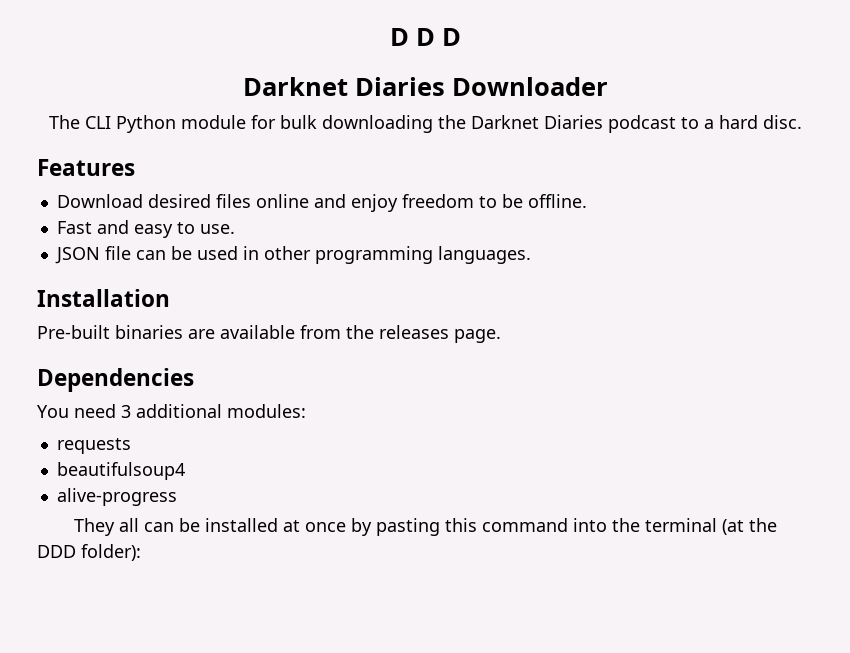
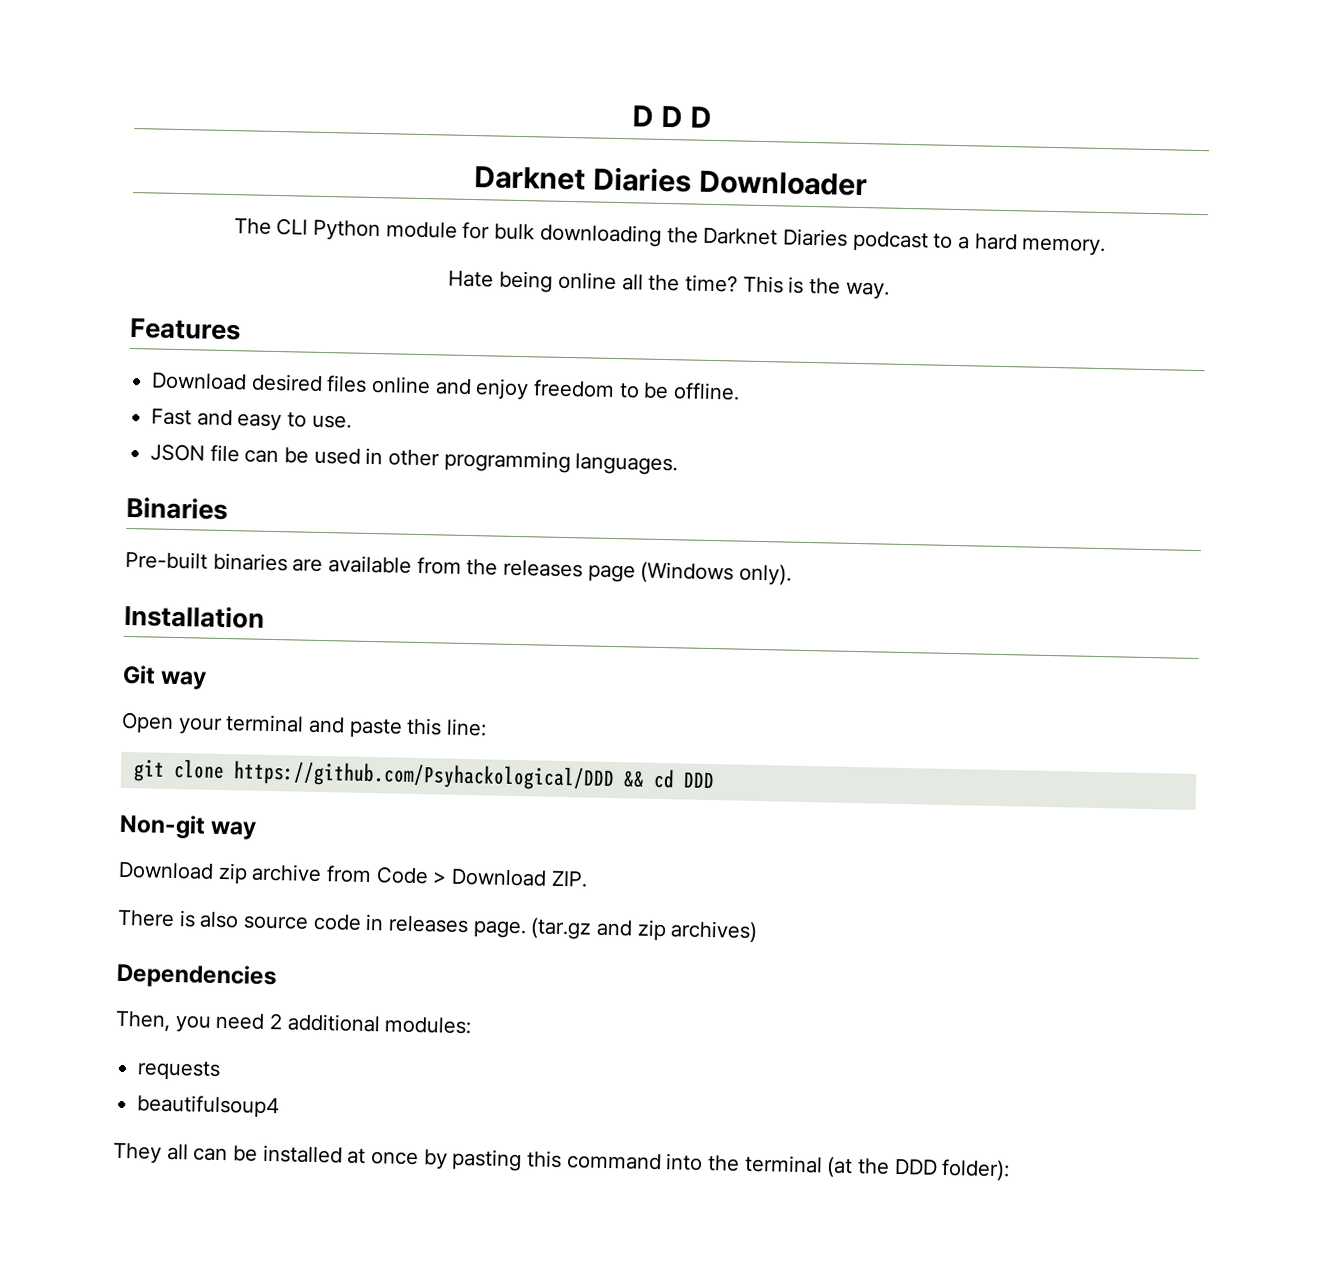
- The CLI Python module for bulk downloading the Darknet Diaries podcast to a hard disc.
+ The CLI Python module for bulk downloading the Darknet Diaries podcast to a hard memory.
+ Hate being online all the time? This is the way.
- Installation
+ Binaries
- Pre-built binaries are available from the releases page.
+ Pre-built binaries are available from the releases page (Windows only).
+ Installation
+ Git way
+ Open your terminal and paste this line:
+ git clone https://github.com/Psyhackological/DDD && cd DDD
+ Non-git way
+ Download zip archive from Code > Download ZIP.
+ There is also source code in releases page. (tar.gz and zip archives)
  Dependencies
- You need 3 additional modules:
+ Then, you need 2 additional modules:
- alive-progress

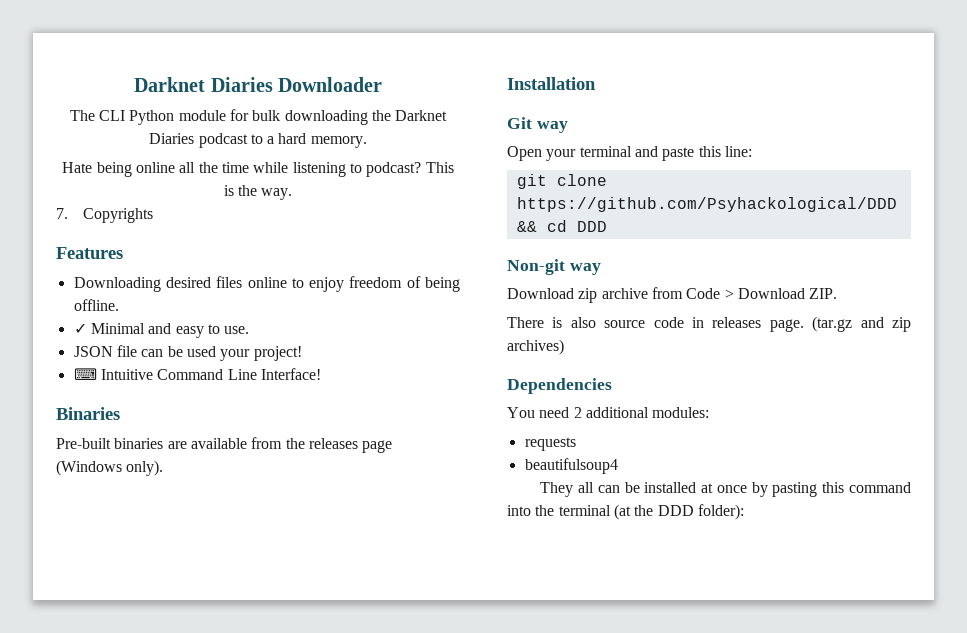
- D D D
- Hate being online all the time?
+ Hate being online all the time while listening to podcast?
+ 7. Copyrights
- Download desired files online and enjoy freedom to be offline.
+ Downloading desired files online to enjoy freedom of being offline.
- Fast and easy to use.
+ ✓ Minimal and easy to use.
- JSON file can be used in other programming languages.
+ JSON file can be used your project!
+ ⌨ Intuitive Command Line Interface!
- Then, you need 2 additional modules:
+ You need 2 additional modules:

